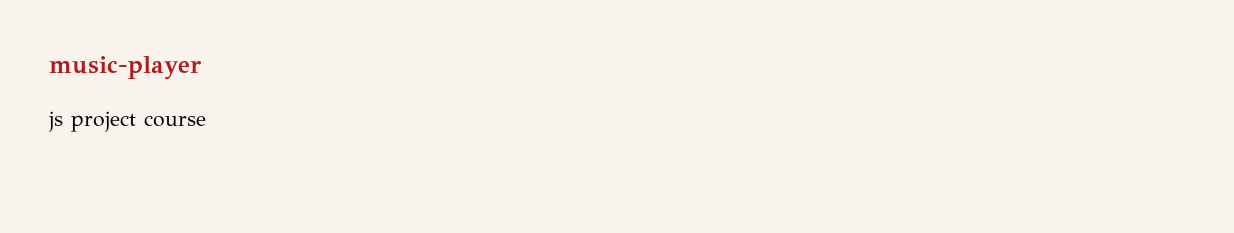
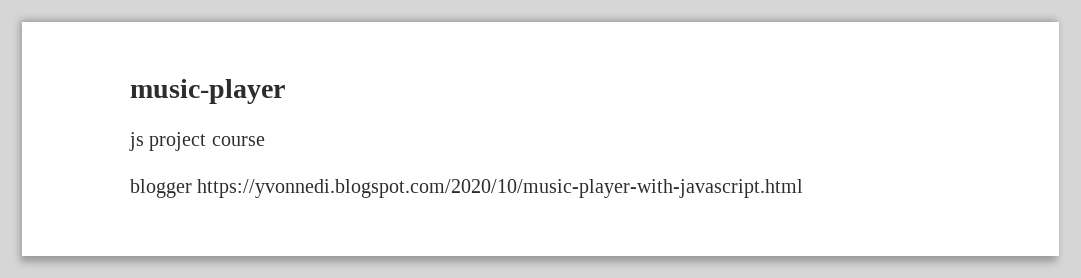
+ blogger https://yvonnedi.blogspot.com/2020/10/music-player-with-javascript.html

